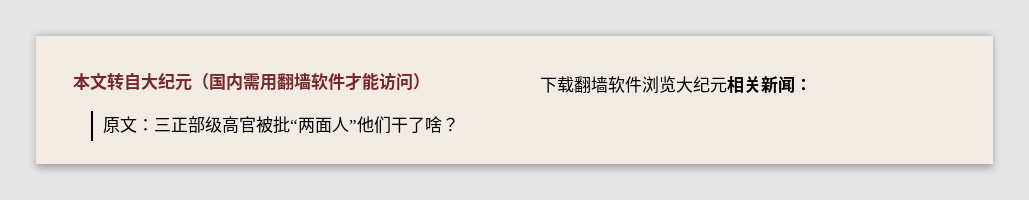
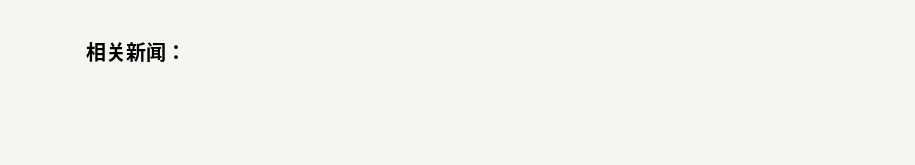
- 本文转自大纪元（国内需用翻墙软件才能访问）
- 原文：三正部级高官被批“两面人”他们干了啥？
- 下载翻墙软件浏览大纪元相关新闻：
+ 相关新闻：

